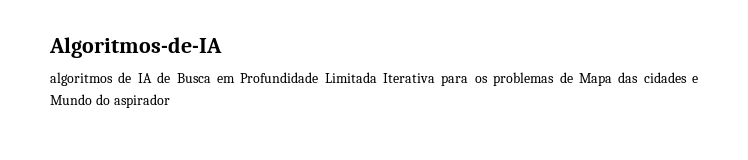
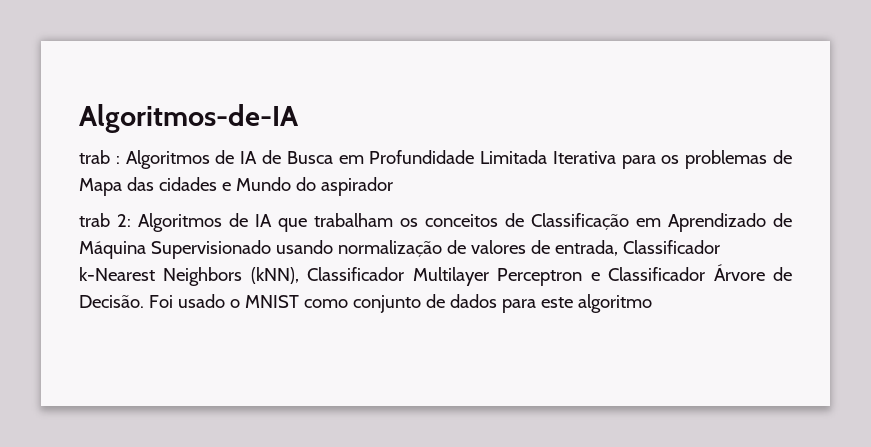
- algoritmos de IA de Busca em Profundidade Limitada Iterativa para os problemas de Mapa das cidades e Mundo do aspirador
+ trab : Algoritmos de IA de Busca em Profundidade Limitada Iterativa para os problemas de Mapa das cidades e Mundo do aspirador
+ trab 2: Algoritmos de IA que trabalham os conceitos de Classificação em Aprendizado de Máquina Supervisionado usando normalização de valores de entrada, Classificador k-Nearest Neighbors (kNN), Classificador Multilayer Perceptron e Classificador Árvore de Decisão. Foi usado o MNIST como conjunto de dados para este algoritmo

